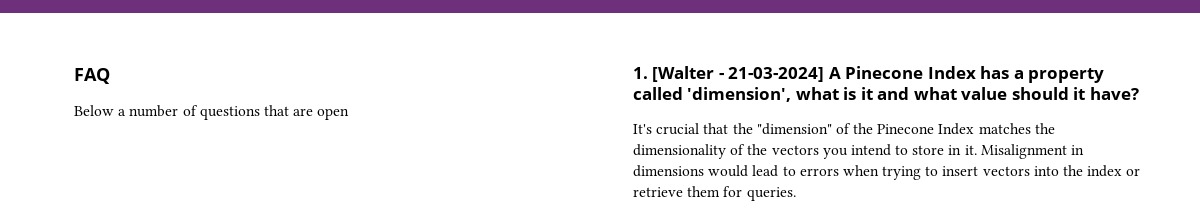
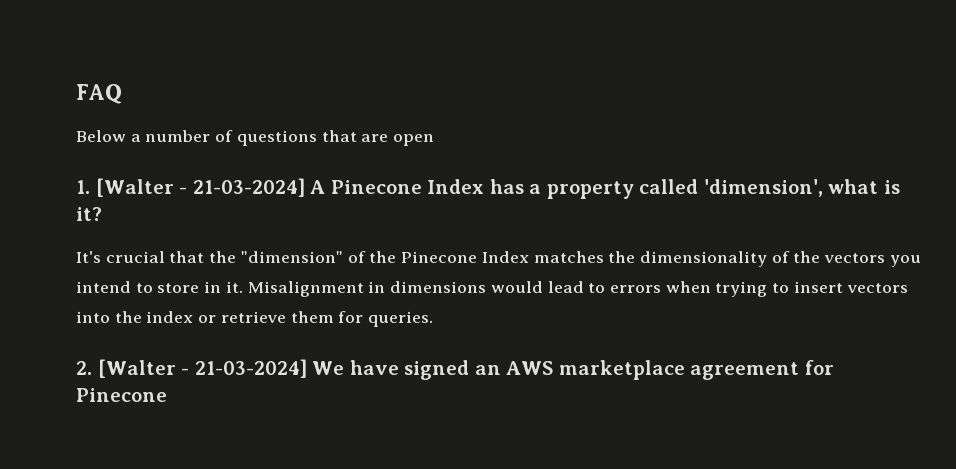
- 1. [Walter - 21-03-2024] A Pinecone Index has a property called 'dimension', what is it and what value should it have?
+ 1. [Walter - 21-03-2024] A Pinecone Index has a property called 'dimension', what is it?
+ 2. [Walter - 21-03-2024] We have signed an AWS marketplace agreement for Pinecone

